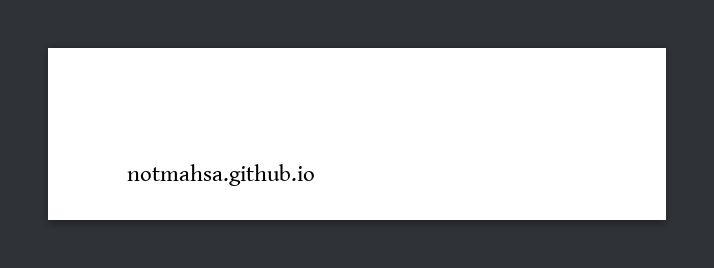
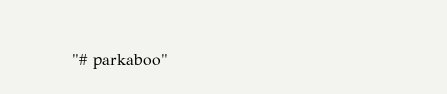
- notmahsa.github.io
+ "# parkaboo"

